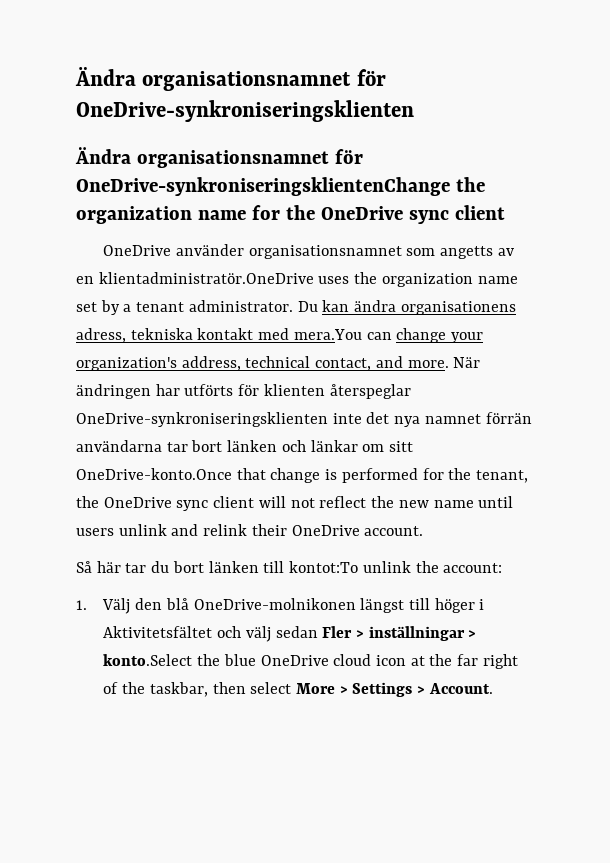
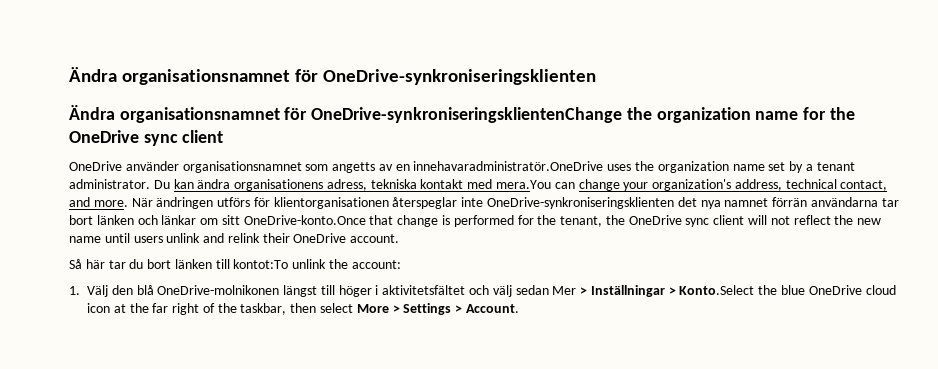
- OneDrive använder organisationsnamnet som angetts av en klientadministratör.OneDrive uses the organization name set by a tenant administrator.
+ OneDrive använder organisationsnamnet som angetts av en innehavaradministratör.OneDrive uses the organization name set by a tenant administrator.
- När ändringen har utförts för klienten återspeglar OneDrive-synkroniseringsklienten inte det nya namnet förrän användarna tar bort länken och länkar om sitt OneDrive-konto.Once that change is performed for the tenant, the OneDrive sync client will not reflect the new name until users unlink and relink their OneDrive account.
+ När ändringen utförs för klientorganisationen återspeglar inte OneDrive-synkroniseringsklienten det nya namnet förrän användarna tar bort länken och länkar om sitt OneDrive-konto.Once that change is performed for the tenant, the OneDrive sync client will not reflect the new name until users unlink and relink their OneDrive account.
- 1. Välj den blå OneDrive-molnikonen längst till höger i Aktivitetsfältet och välj sedan Fler > inställningar > konto.Select the blue OneDrive cloud icon at the far right of the taskbar, then select More > Settings > Account.
+ 1. Välj den blå OneDrive-molnikonen längst till höger i aktivitetsfältet och välj sedan Mer > Inställningar > Konto.Select the blue OneDrive cloud icon at the far right of the taskbar, then select More > Settings > Account.

